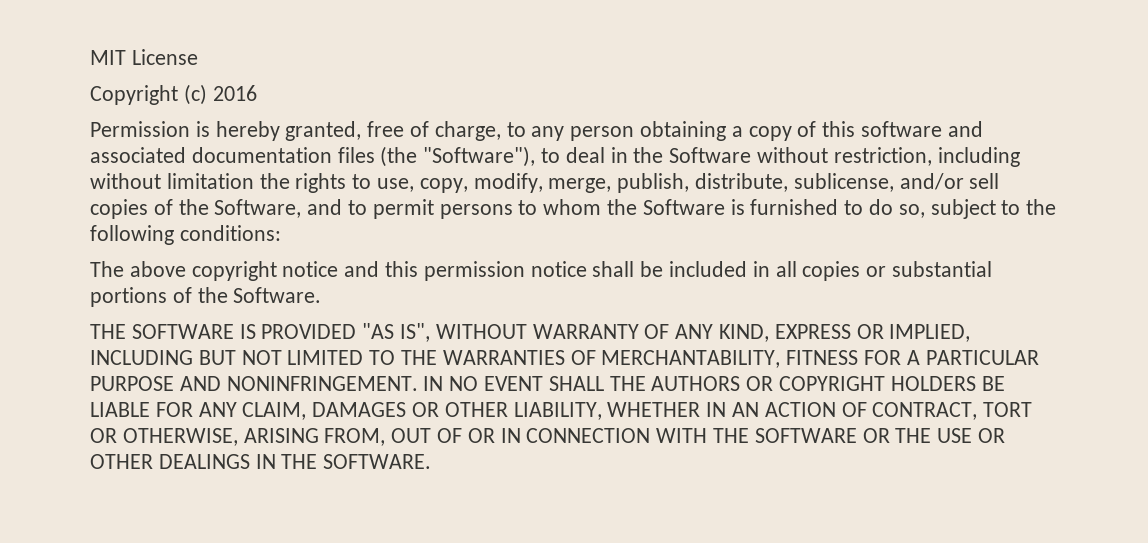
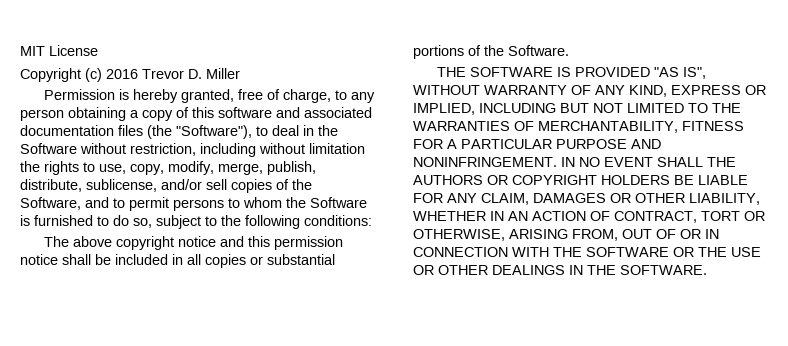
- Copyright (c) 2016
+ Copyright (c) 2016 Trevor D. Miller

